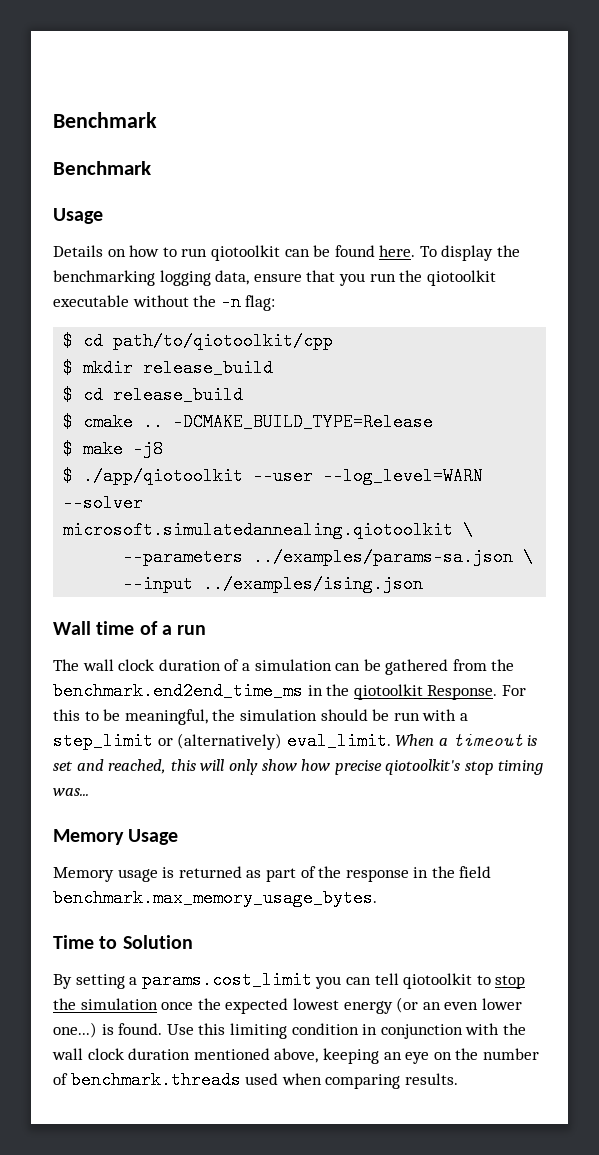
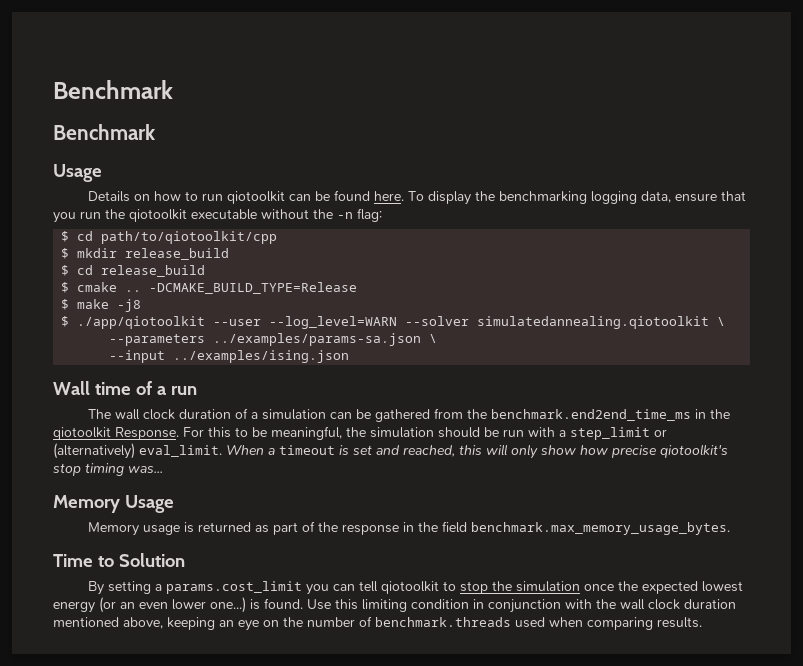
- $ ./app/qiotoolkit --user --log_level=WARN --solver microsoft.simulatedannealing.qiotoolkit \
+ $ ./app/qiotoolkit --user --log_level=WARN --solver simulatedannealing.qiotoolkit \

